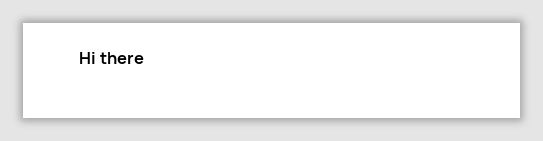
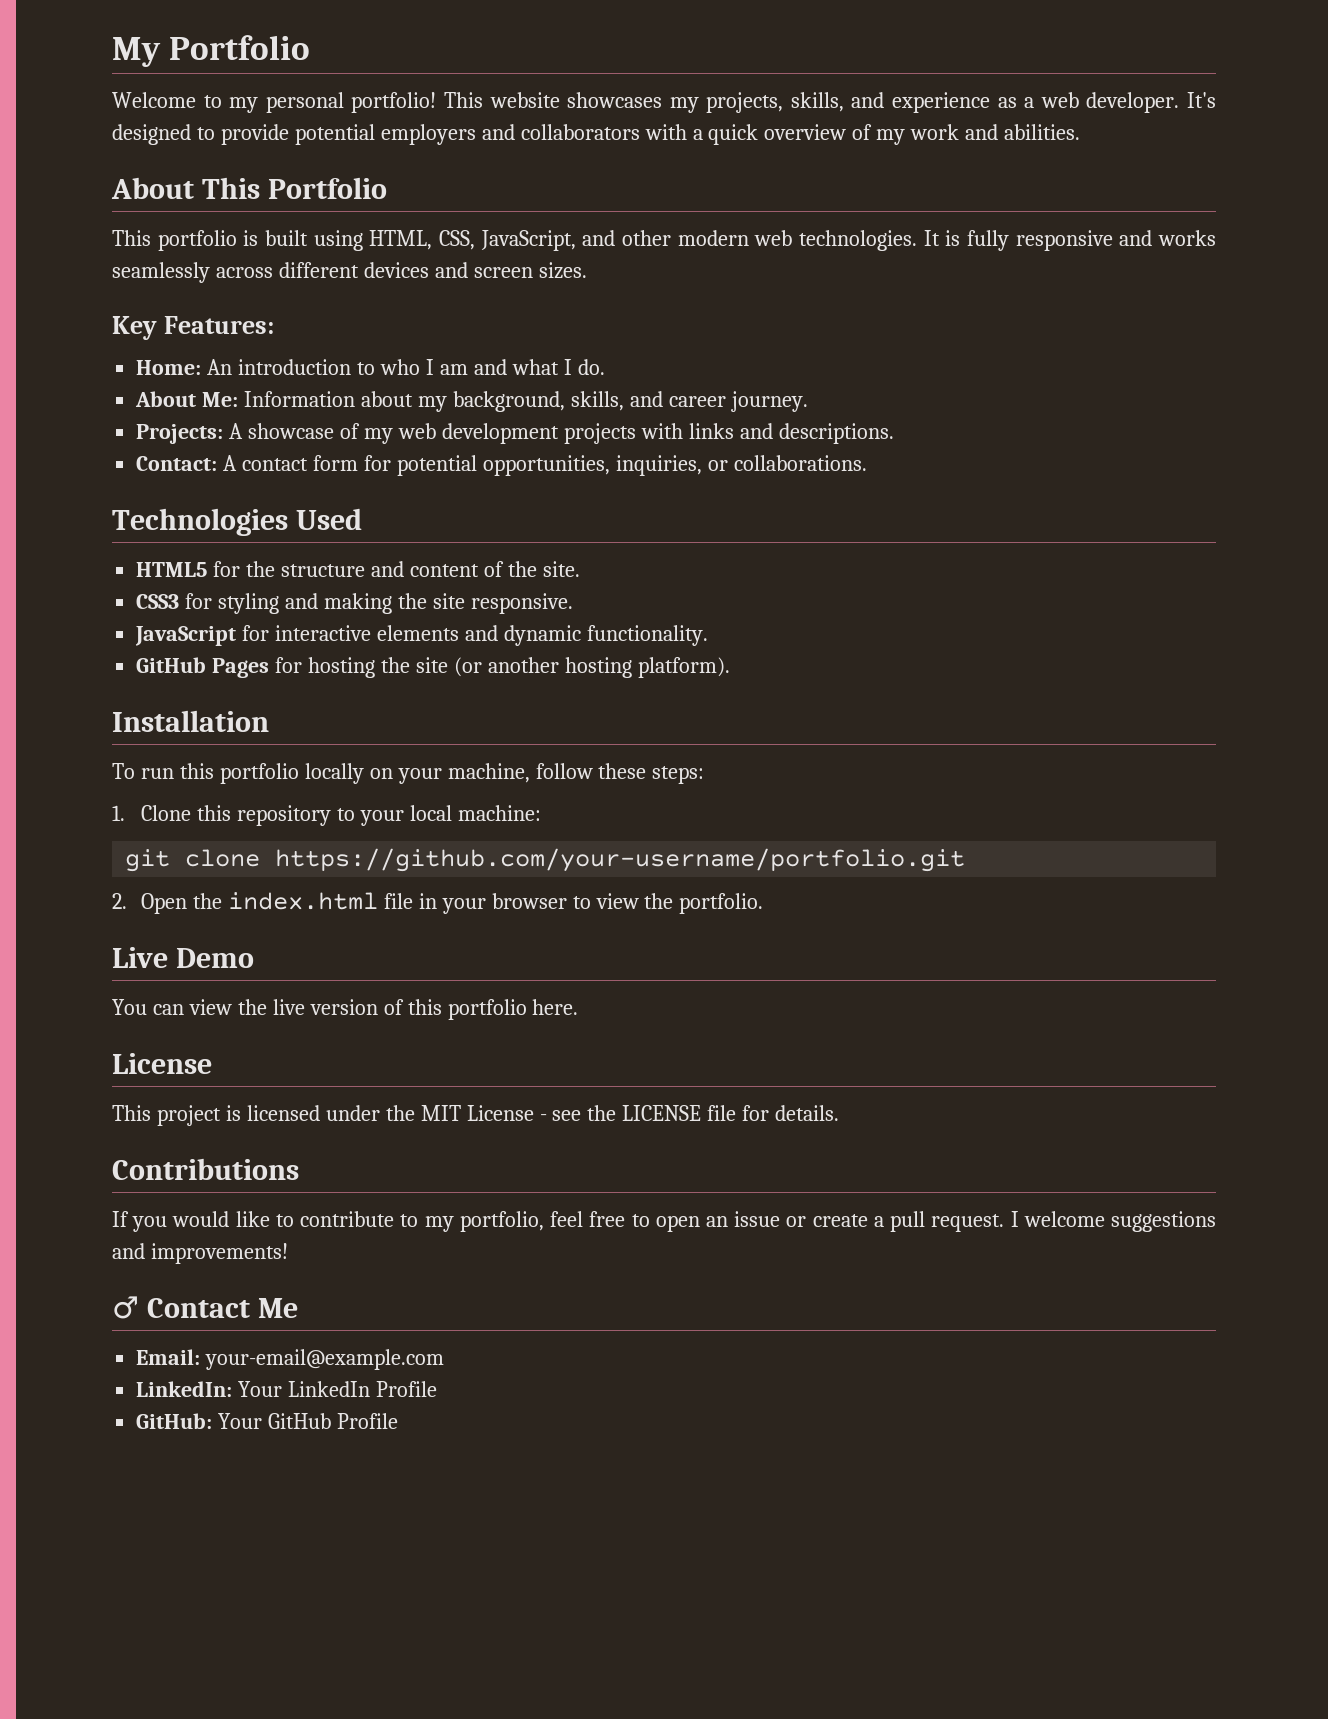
- Hi there
+ My Portfolio
+ Welcome to my personal portfolio! This website showcases my projects, skills, and experience as a web developer. It's designed to provide potential employers and collaborators with a quick overview of my work and abilities.
+ About This Portfolio
+ This portfolio is built using HTML, CSS, JavaScript, and other modern web technologies. It is fully responsive and works seamlessly across different devices and screen sizes.
+ Key Features:
+ Home: An introduction to who I am and what I do.
+ About Me: Information about my background, skills, and career journey.
+ Projects: A showcase of my web development projects with links and descriptions.
+ Contact: A contact form for potential opportunities, inquiries, or collaborations.
+ Technologies Used
+ HTML5 for the structure and content of the site.
+ CSS3 for styling and making the site responsive.
+ JavaScript for interactive elements and dynamic functionality.
+ GitHub Pages for hosting the site (or another hosting platform).
+ Installation
+ To run this portfolio locally on your machine, follow these steps:
+ 1. Clone this repository to your local machine:
+ git clone https://github.com/your-username/portfolio.git
+ 2. Open the index.html file in your browser to view the portfolio.
+ Live Demo
+ You can view the live version of this portfolio here.
+ License
+ This project is licensed under the MIT License - see the LICENSE file for details.
+ Contributions
+ If you would like to contribute to my portfolio, feel free to open an issue or create a pull request. I welcome suggestions and improvements!
+ ♂ Contact Me
+ Email: your-email@example.com
+ LinkedIn: Your LinkedIn Profile
+ GitHub: Your GitHub Profile

